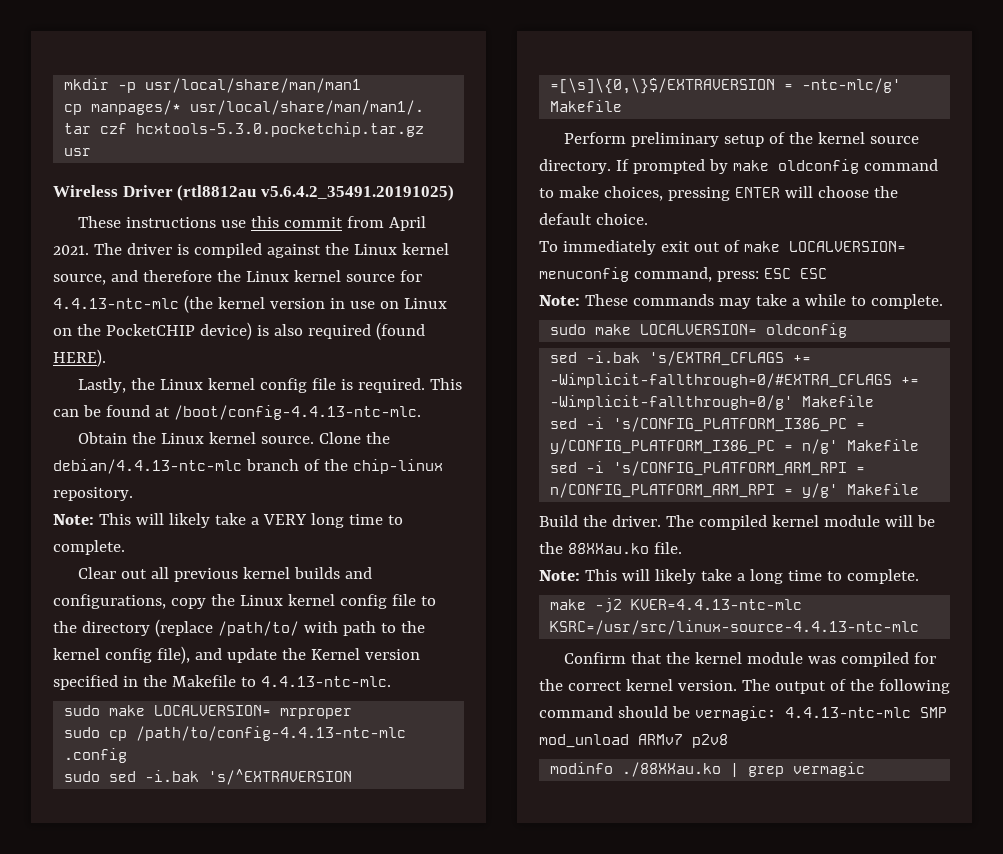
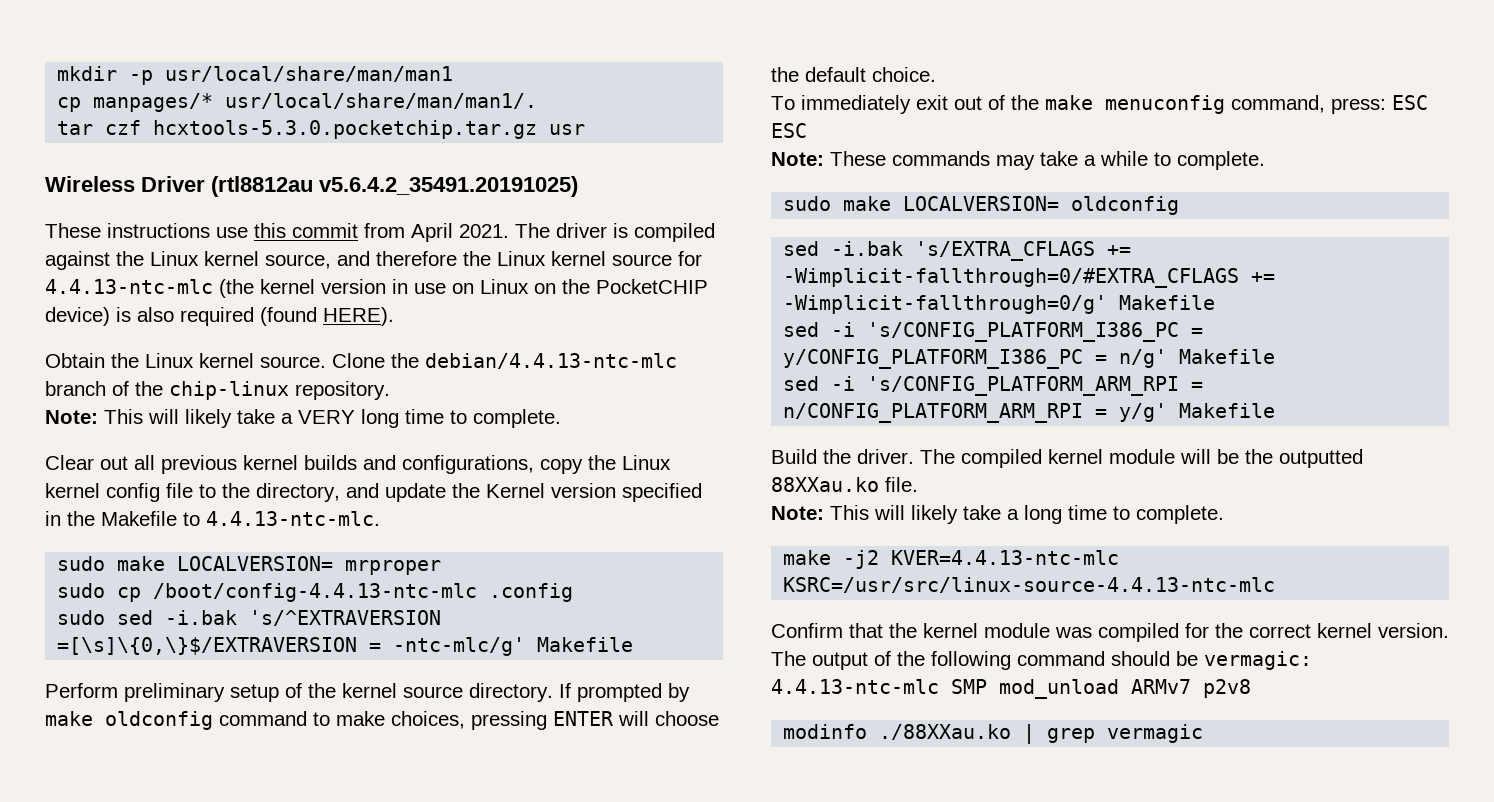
- Lastly, the Linux kernel config file is required. This can be found at /boot/config-4.4.13-ntc-mlc.
- Clear out all previous kernel builds and configurations, copy the Linux kernel config file to the directory (replace /path/to/ with path to the kernel config file), and update the Kernel version specified in the Makefile to 4.4.13-ntc-mlc.
+ Clear out all previous kernel builds and configurations, copy the Linux kernel config file to the directory, and update the Kernel version specified in the Makefile to 4.4.13-ntc-mlc.
- sudo cp /path/to/config-4.4.13-ntc-mlc .config
+ sudo cp /boot/config-4.4.13-ntc-mlc .config
- To immediately exit out of make LOCALVERSION= menuconfig command, press: ESC ESC
+ To immediately exit out of the make menuconfig command, press: ESC ESC
- The compiled kernel module will be the 88XXau.ko file.
+ The compiled kernel module will be the outputted 88XXau.ko file.

